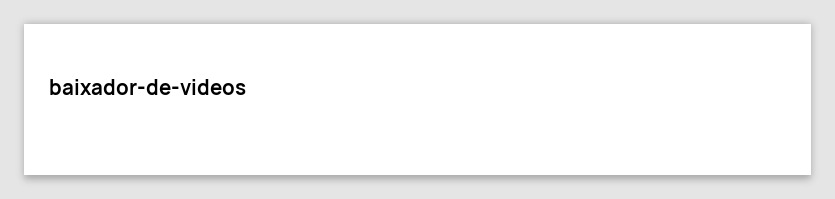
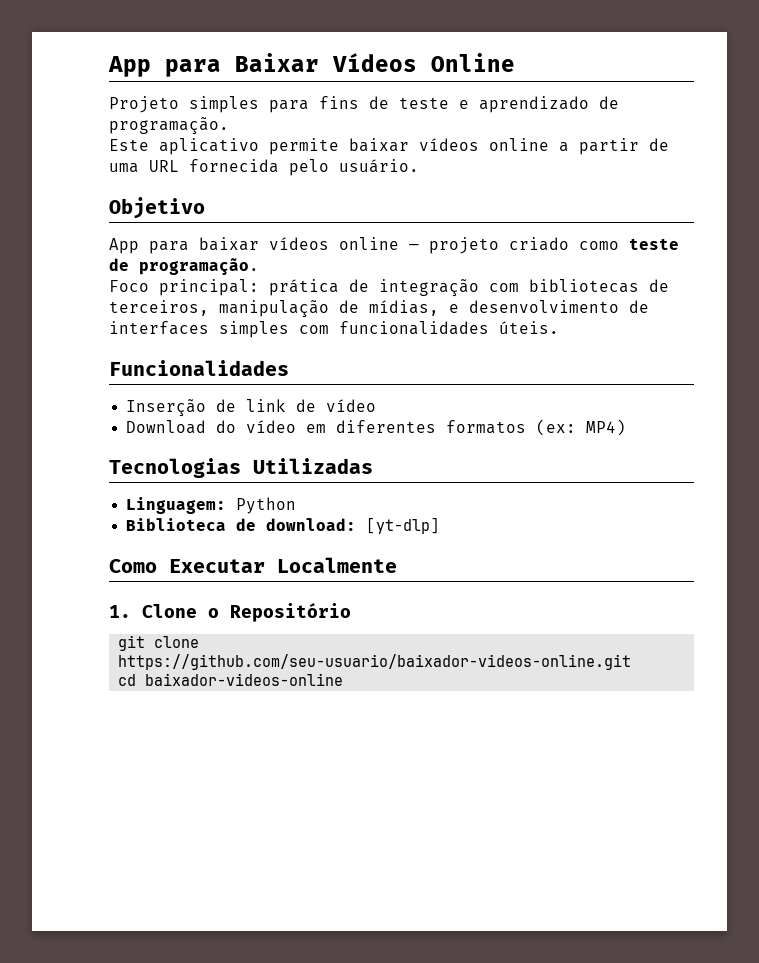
- baixador-de-videos
+ App para Baixar Vídeos Online
+ Projeto simples para fins de teste e aprendizado de programação.
+ Este aplicativo permite baixar vídeos online a partir de uma URL fornecida pelo usuário.
+ Objetivo
+ App para baixar vídeos online — projeto criado como teste de programação.
+ Foco principal: prática de integração com bibliotecas de terceiros, manipulação de mídias, e desenvolvimento de interfaces simples com funcionalidades úteis.
+ Funcionalidades
+ Inserção de link de vídeo
+ Download do vídeo em diferentes formatos (ex: MP4)
+ Tecnologias Utilizadas
+ Linguagem: Python
+ Biblioteca de download: [yt-dlp]
+ Como Executar Localmente
+ 1. Clone o Repositório
+ git clone https://github.com/seu-usuario/baixador-videos-online.git
+ cd baixador-videos-online

